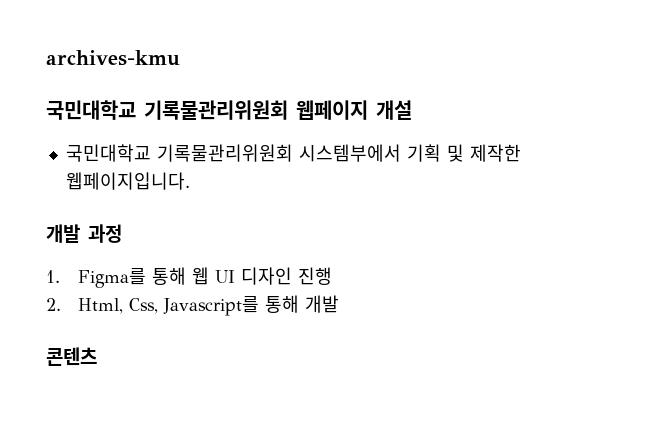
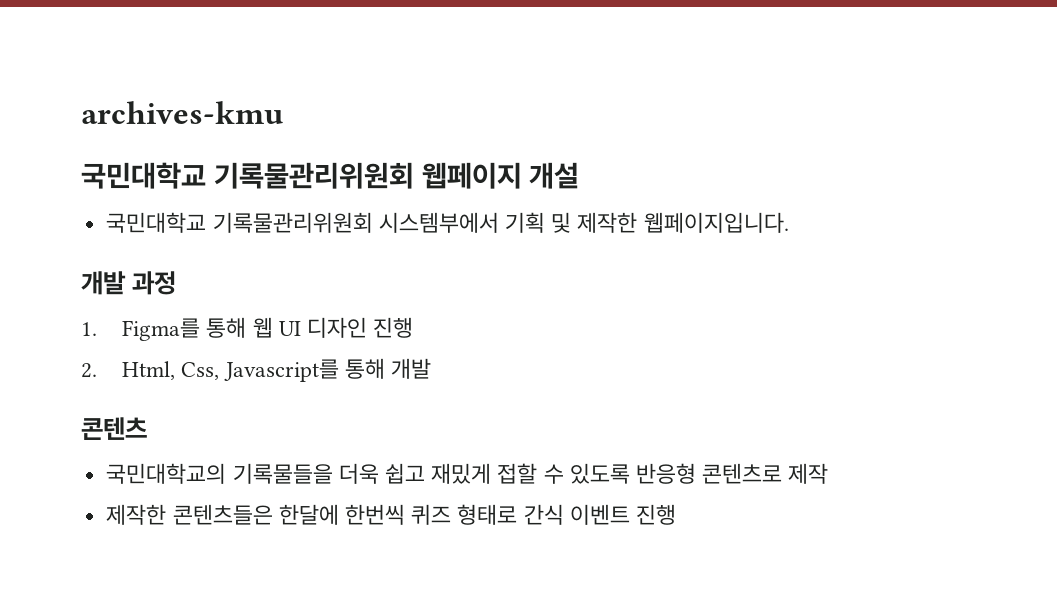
+ 국민대학교의 기록물들을 더욱 쉽고 재밌게 접할 수 있도록 반응형 콘텐츠로 제작
+ 제작한 콘텐츠들은 한달에 한번씩 퀴즈 형태로 간식 이벤트 진행

